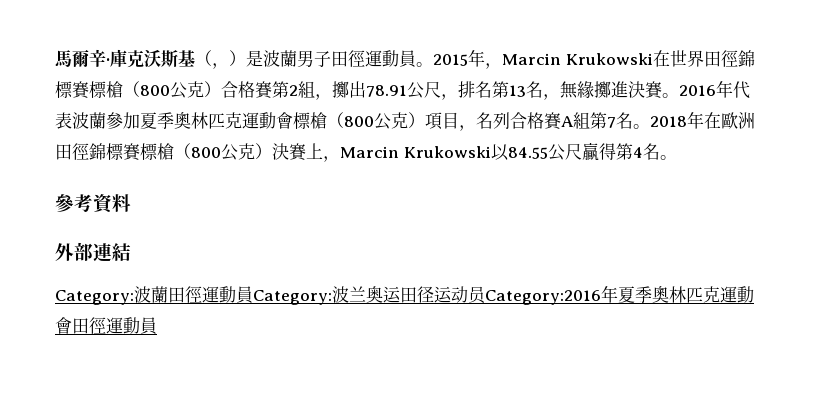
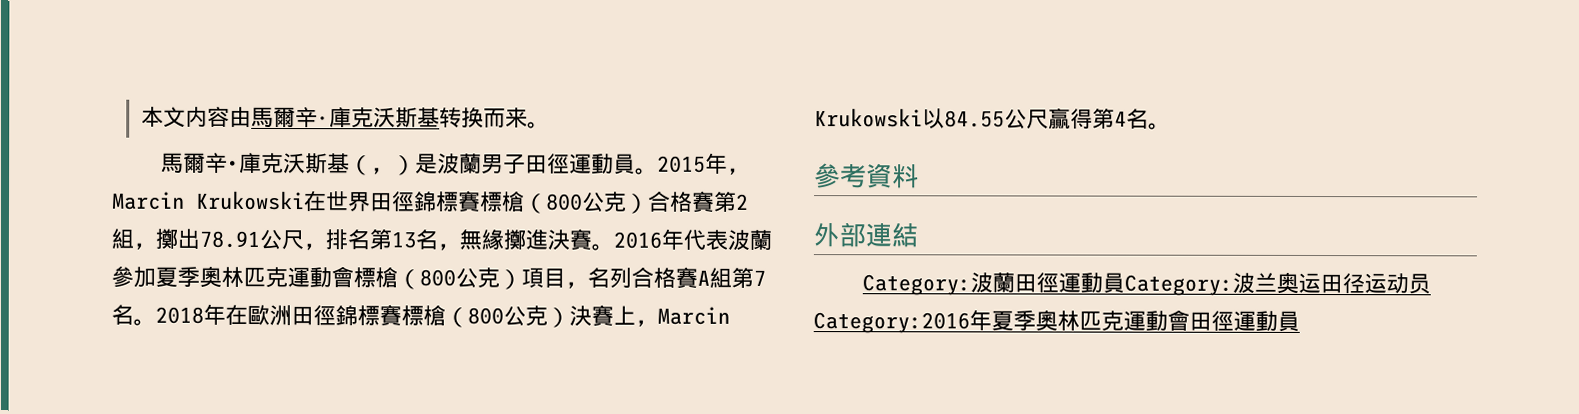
+ 本文内容由馬爾辛·庫克沃斯基转换而来。

